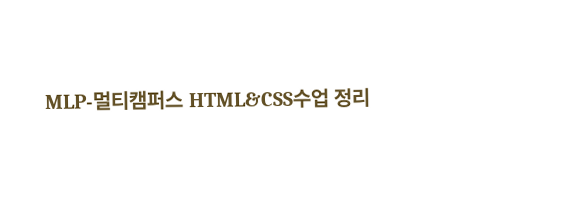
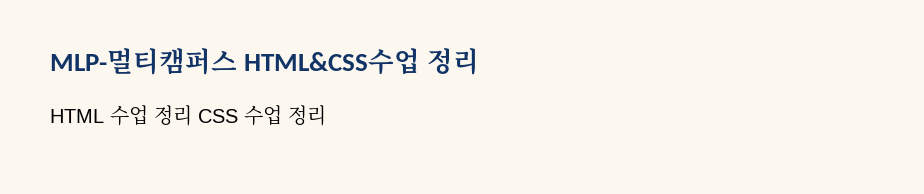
+ HTML 수업 정리 CSS 수업 정리

